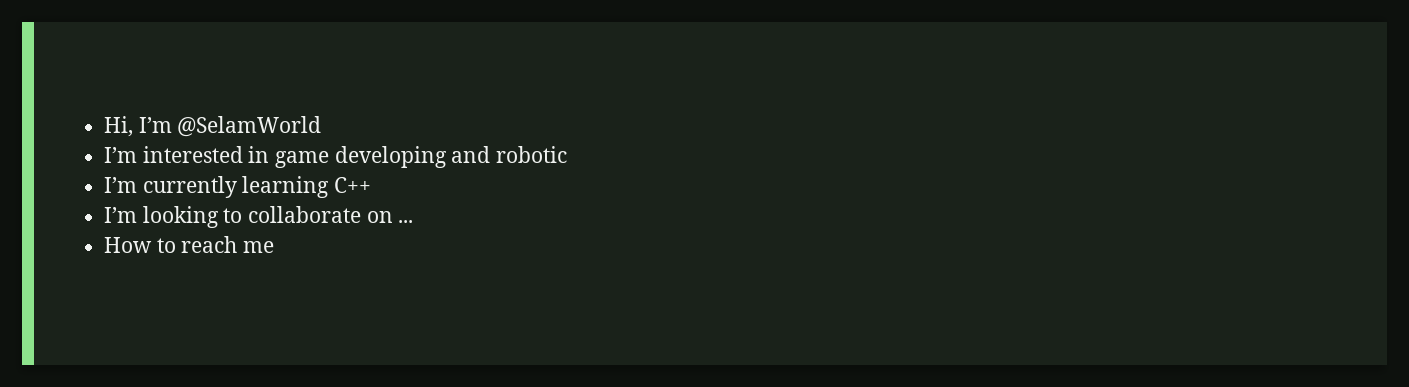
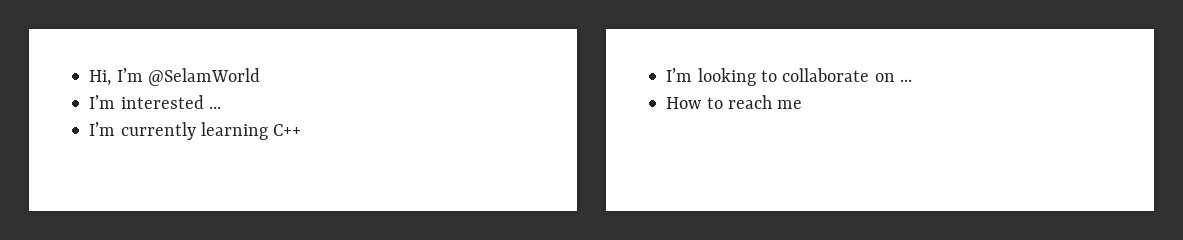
- I’m interested in game developing and robotic
+ I’m interested ...

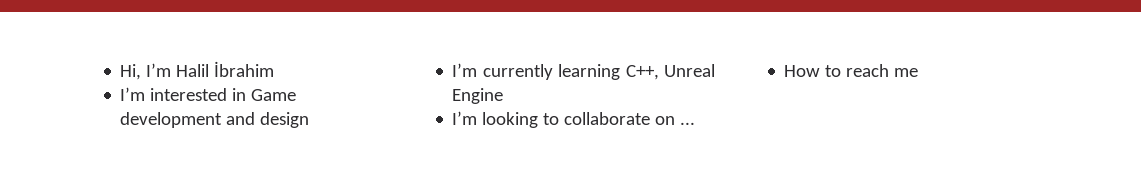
- Hi, I’m @SelamWorld
+ Hi, I’m Halil İbrahim
- I’m interested ...
+ I’m interested in Game development and design
- I’m currently learning C++
+ I’m currently learning C++, Unreal Engine

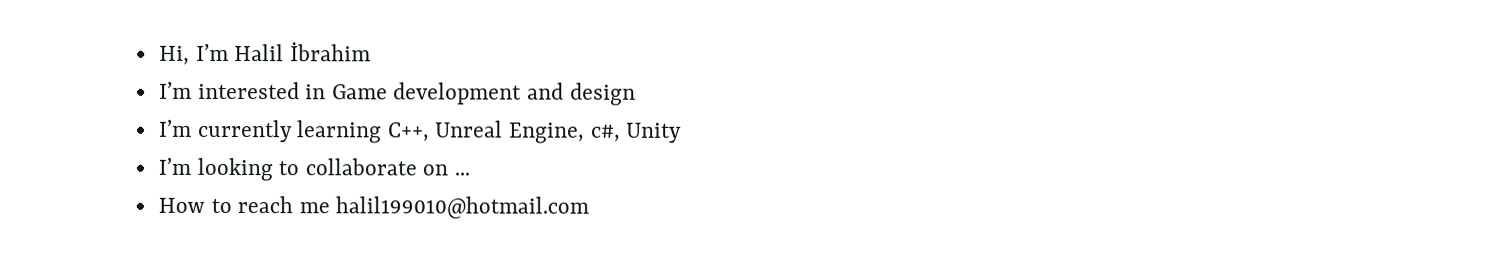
- I’m currently learning C++, Unreal Engine
+ I’m currently learning C++, Unreal Engine, c#, Unity
- How to reach me
+ How to reach me halil199010@hotmail.com

